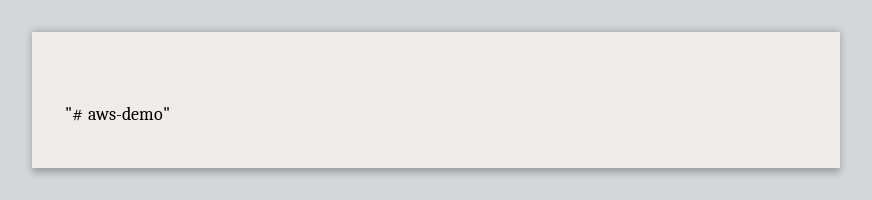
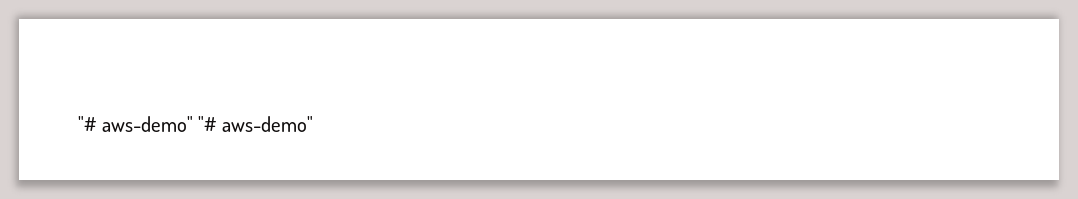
- "# aws-demo"
+ "# aws-demo" "# aws-demo"

